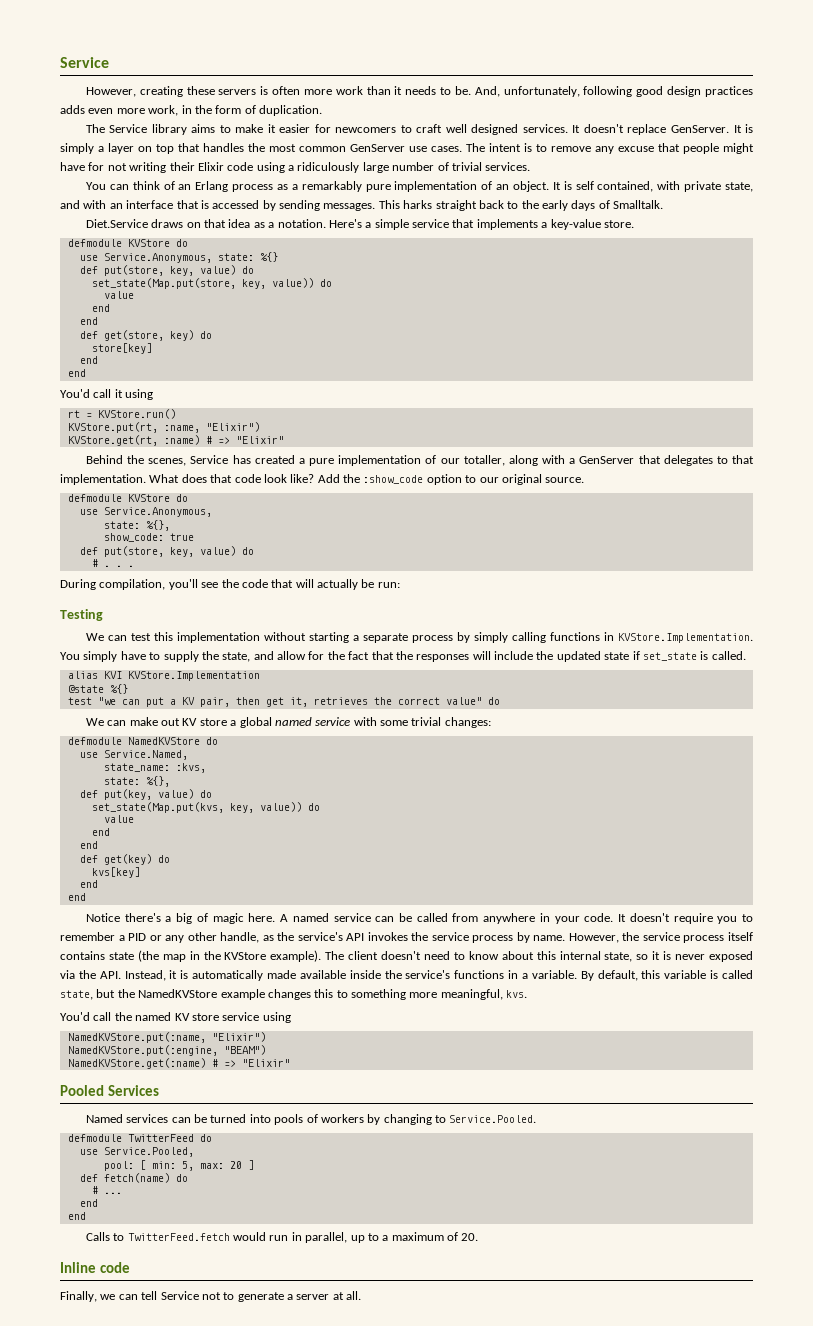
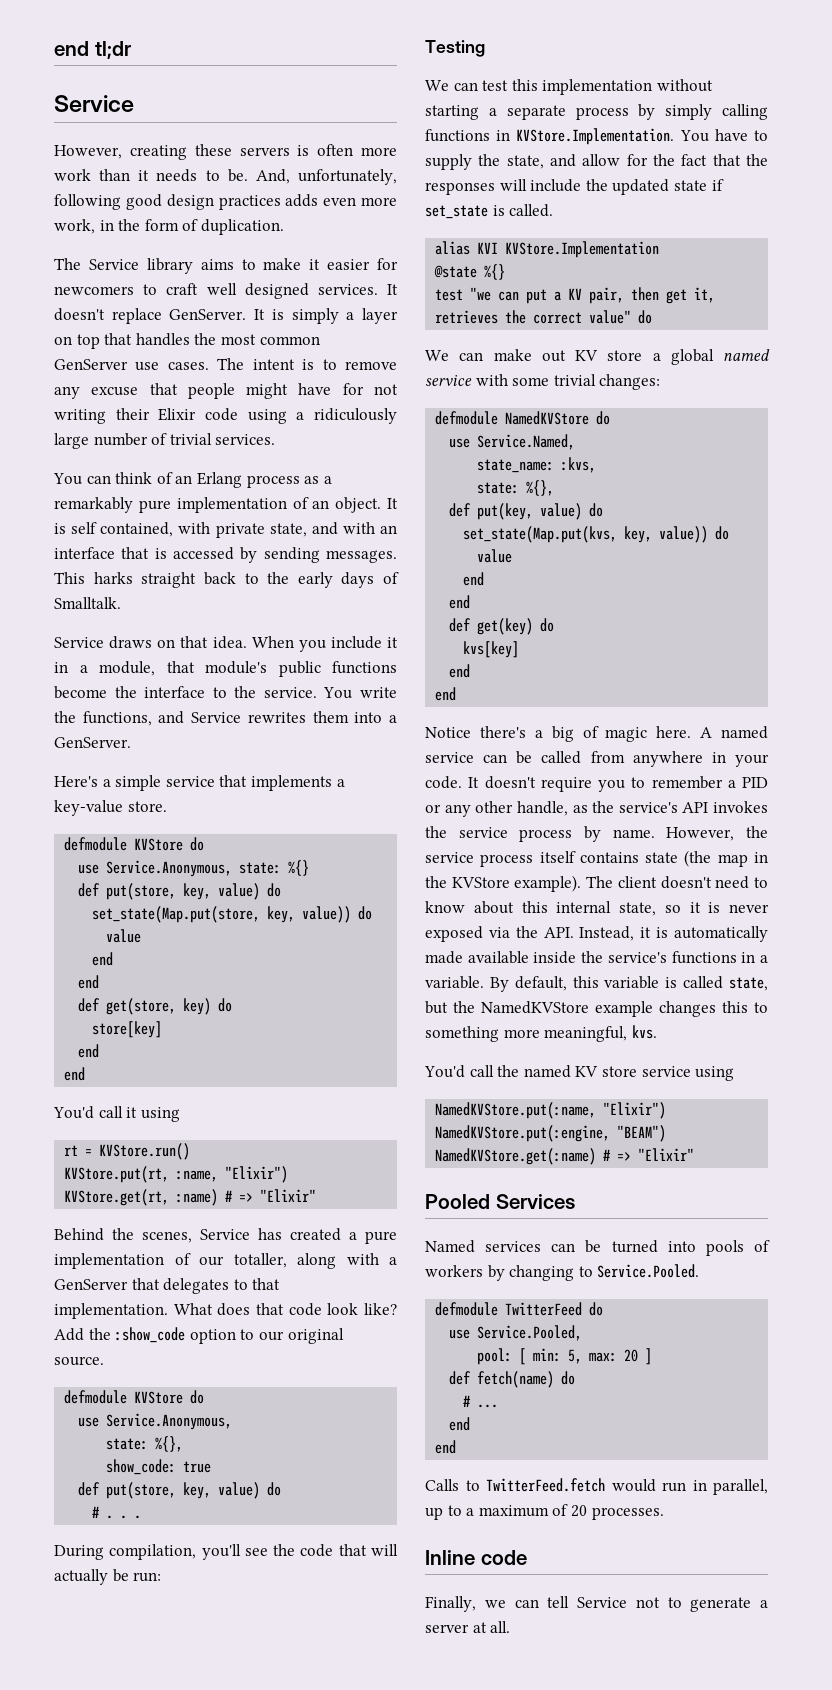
+ end tl;dr
- Diet.Service draws on that idea as a notation. Here's a simple service that implements a key-value store.
+ Service draws on that idea. When you include it in a module, that module's public functions become the interface to the service. You write the functions, and Service rewrites them into a GenServer.
+ Here's a simple service that implements a key-value store.
- We can test this implementation without starting a separate process by simply calling functions in KVStore.Implementation. You simply have to supply the state, and allow for the fact that the responses will include the updated state if set_state is called.
+ We can test this implementation without starting a separate process by simply calling functions in KVStore.Implementation. You have to supply the state, and allow for the fact that the responses will include the updated state if set_state is called.
- Calls to TwitterFeed.fetch would run in parallel, up to a maximum of 20.
+ Calls to TwitterFeed.fetch would run in parallel, up to a maximum of 20 processes.

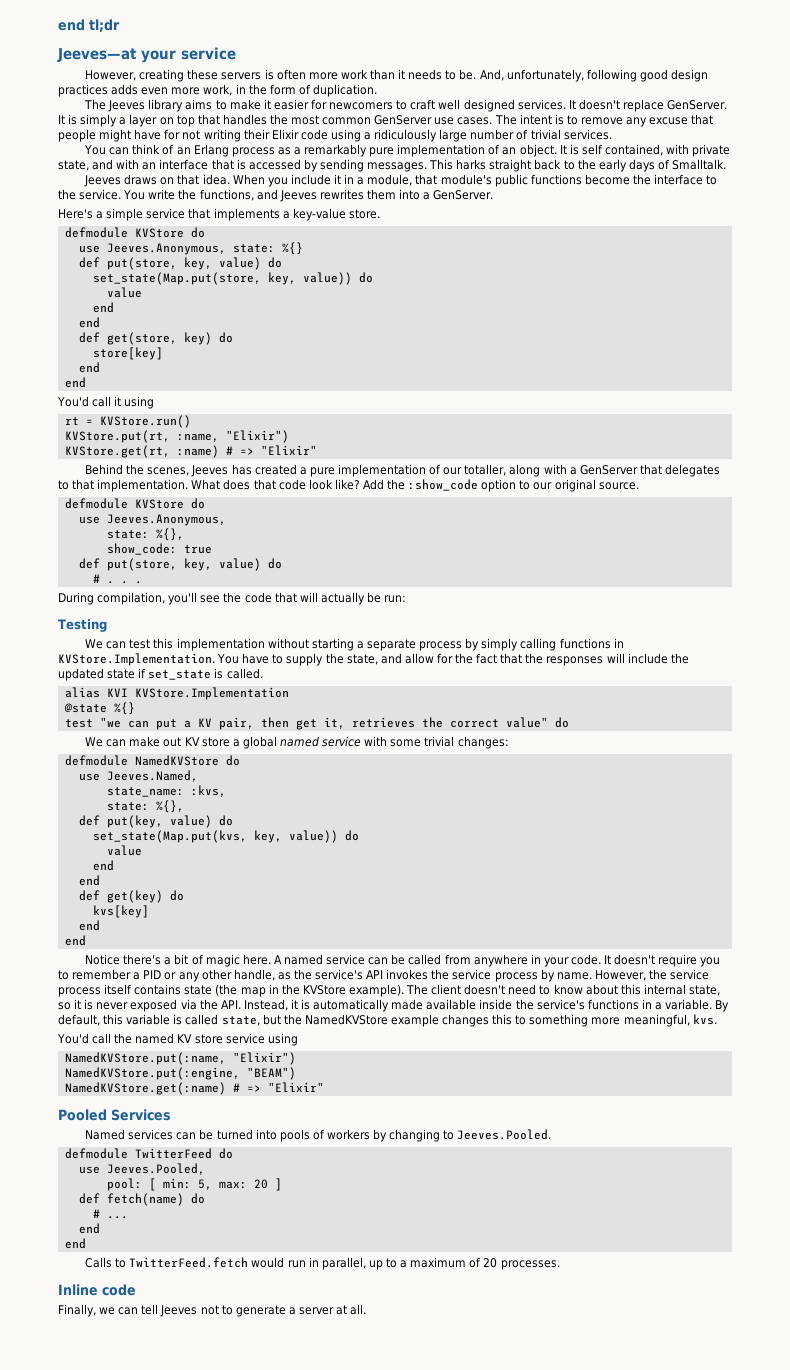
  end tl;dr
- Service
+ Jeeves—at your service
- The Service library aims to make it easier for newcomers to craft well designed services.
+ The Jeeves library aims to make it easier for newcomers to craft well designed services.
- Service draws on that idea.
+ Jeeves draws on that idea.
- You write the functions, and Service rewrites them into a GenServer.
+ You write the functions, and Jeeves rewrites them into a GenServer.
- use Service.Anonymous, state: %{}
+ use Jeeves.Anonymous, state: %{}
- Behind the scenes, Service has created a pure implementation of our totaller, along with a GenServer that delegates to that implementation.
+ Behind the scenes, Jeeves has created a pure implementation of our totaller, along with a GenServer that delegates to that implementation.
  Add the :show_code option to our original source.
  defmodule KVStore do
- use Service.Anonymous,
+ use Jeeves.Anonymous,
- use Service.Named,
+ use Jeeves.Named,
- Notice there's a big of magic here.
+ Notice there's a bit of magic here.
- Named services can be turned into pools of workers by changing to Service.Pooled.
+ Named services can be turned into pools of workers by changing to Jeeves.Pooled.
- use Service.Pooled,
+ use Jeeves.Pooled,
- Finally, we can tell Service not to generate a server at all.
+ Finally, we can tell Jeeves not to generate a server at all.

